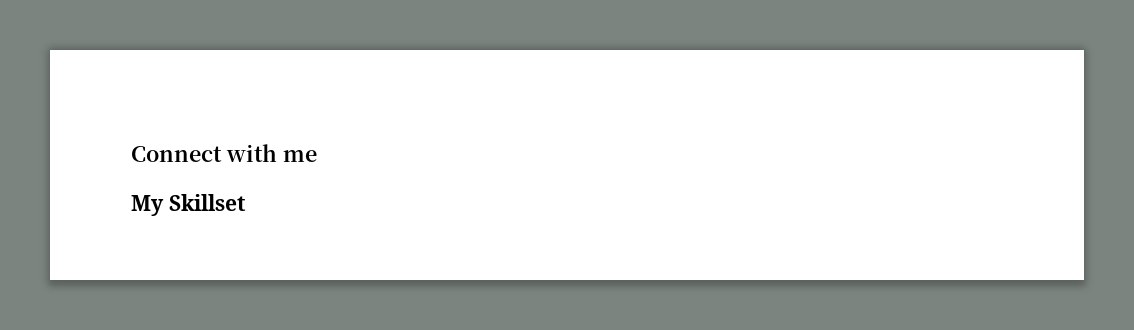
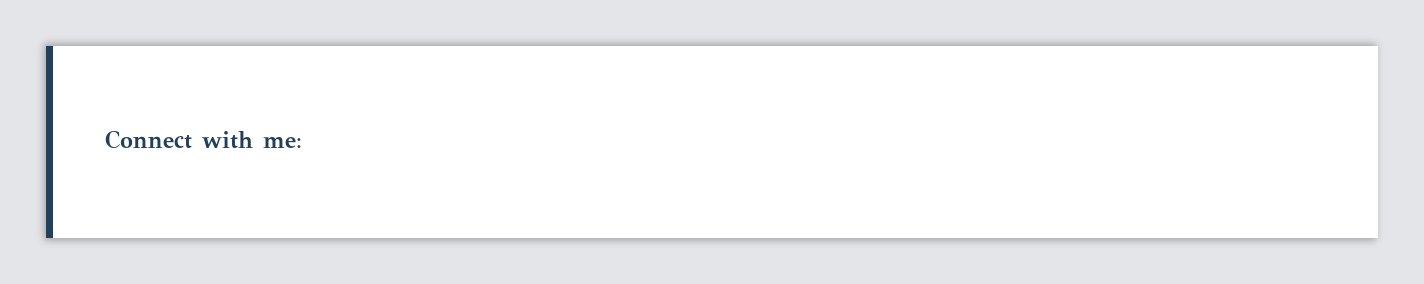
- Connect with me
- My Skillset
+ Connect with me:

